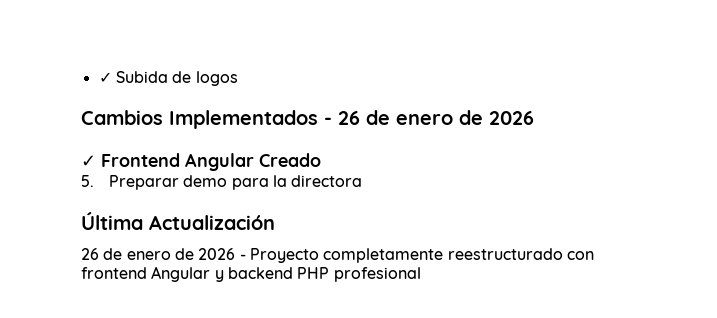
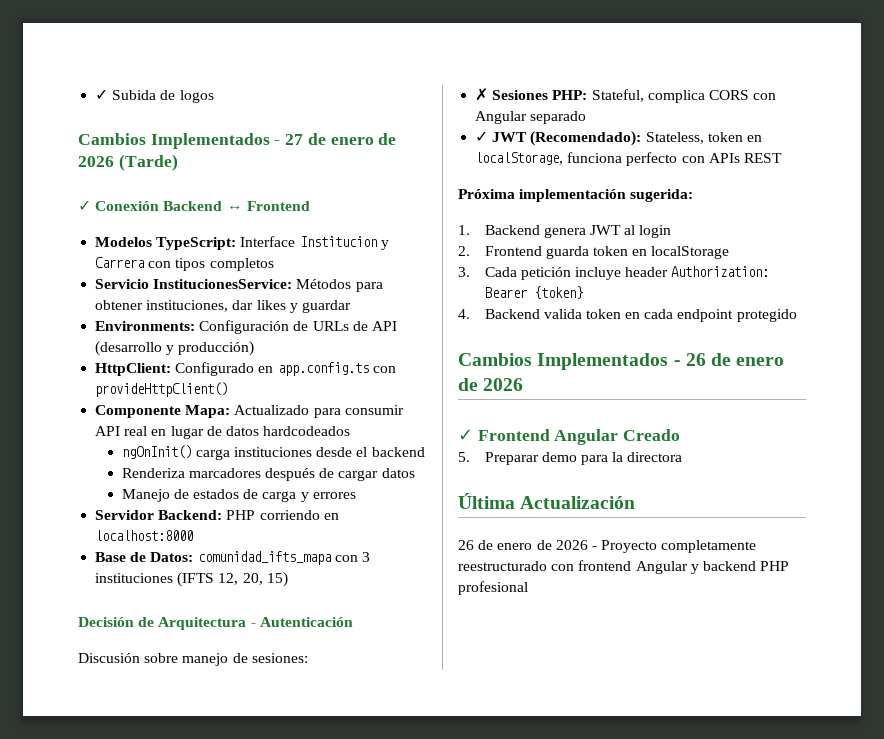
+ Cambios Implementados - 27 de enero de 2026 (Tarde)
+ ✓ Conexión Backend ↔ Frontend
+ Modelos TypeScript: Interface Institucion y Carrera con tipos completos
+ Servicio InstitucionesService: Métodos para obtener instituciones, dar likes y guardar
+ Environments: Configuración de URLs de API (desarrollo y producción)
+ HttpClient: Configurado en app.config.ts con provideHttpClient()
+ Componente Mapa: Actualizado para consumir API real en lugar de datos hardcodeados
+ ngOnInit() carga instituciones desde el backend
+ Renderiza marcadores después de cargar datos
+ Manejo de estados de carga y errores
+ Servidor Backend: PHP corriendo en localhost:8000
+ Base de Datos: comunidad_ifts_mapa con 3 instituciones (IFTS 12, 20, 15)
+ Decisión de Arquitectura - Autenticación
+ Discusión sobre manejo de sesiones:
+ ✗ Sesiones PHP: Stateful, complica CORS con Angular separado
+ ✓ JWT (Recomendado): Stateless, token en localStorage, funciona perfecto con APIs REST
+ Próxima implementación sugerida:
+ 1. Backend genera JWT al login
+ 2. Frontend guarda token en localStorage
+ 3. Cada petición incluye header Authorization: Bearer {token}
+ 4. Backend valida token en cada endpoint protegido

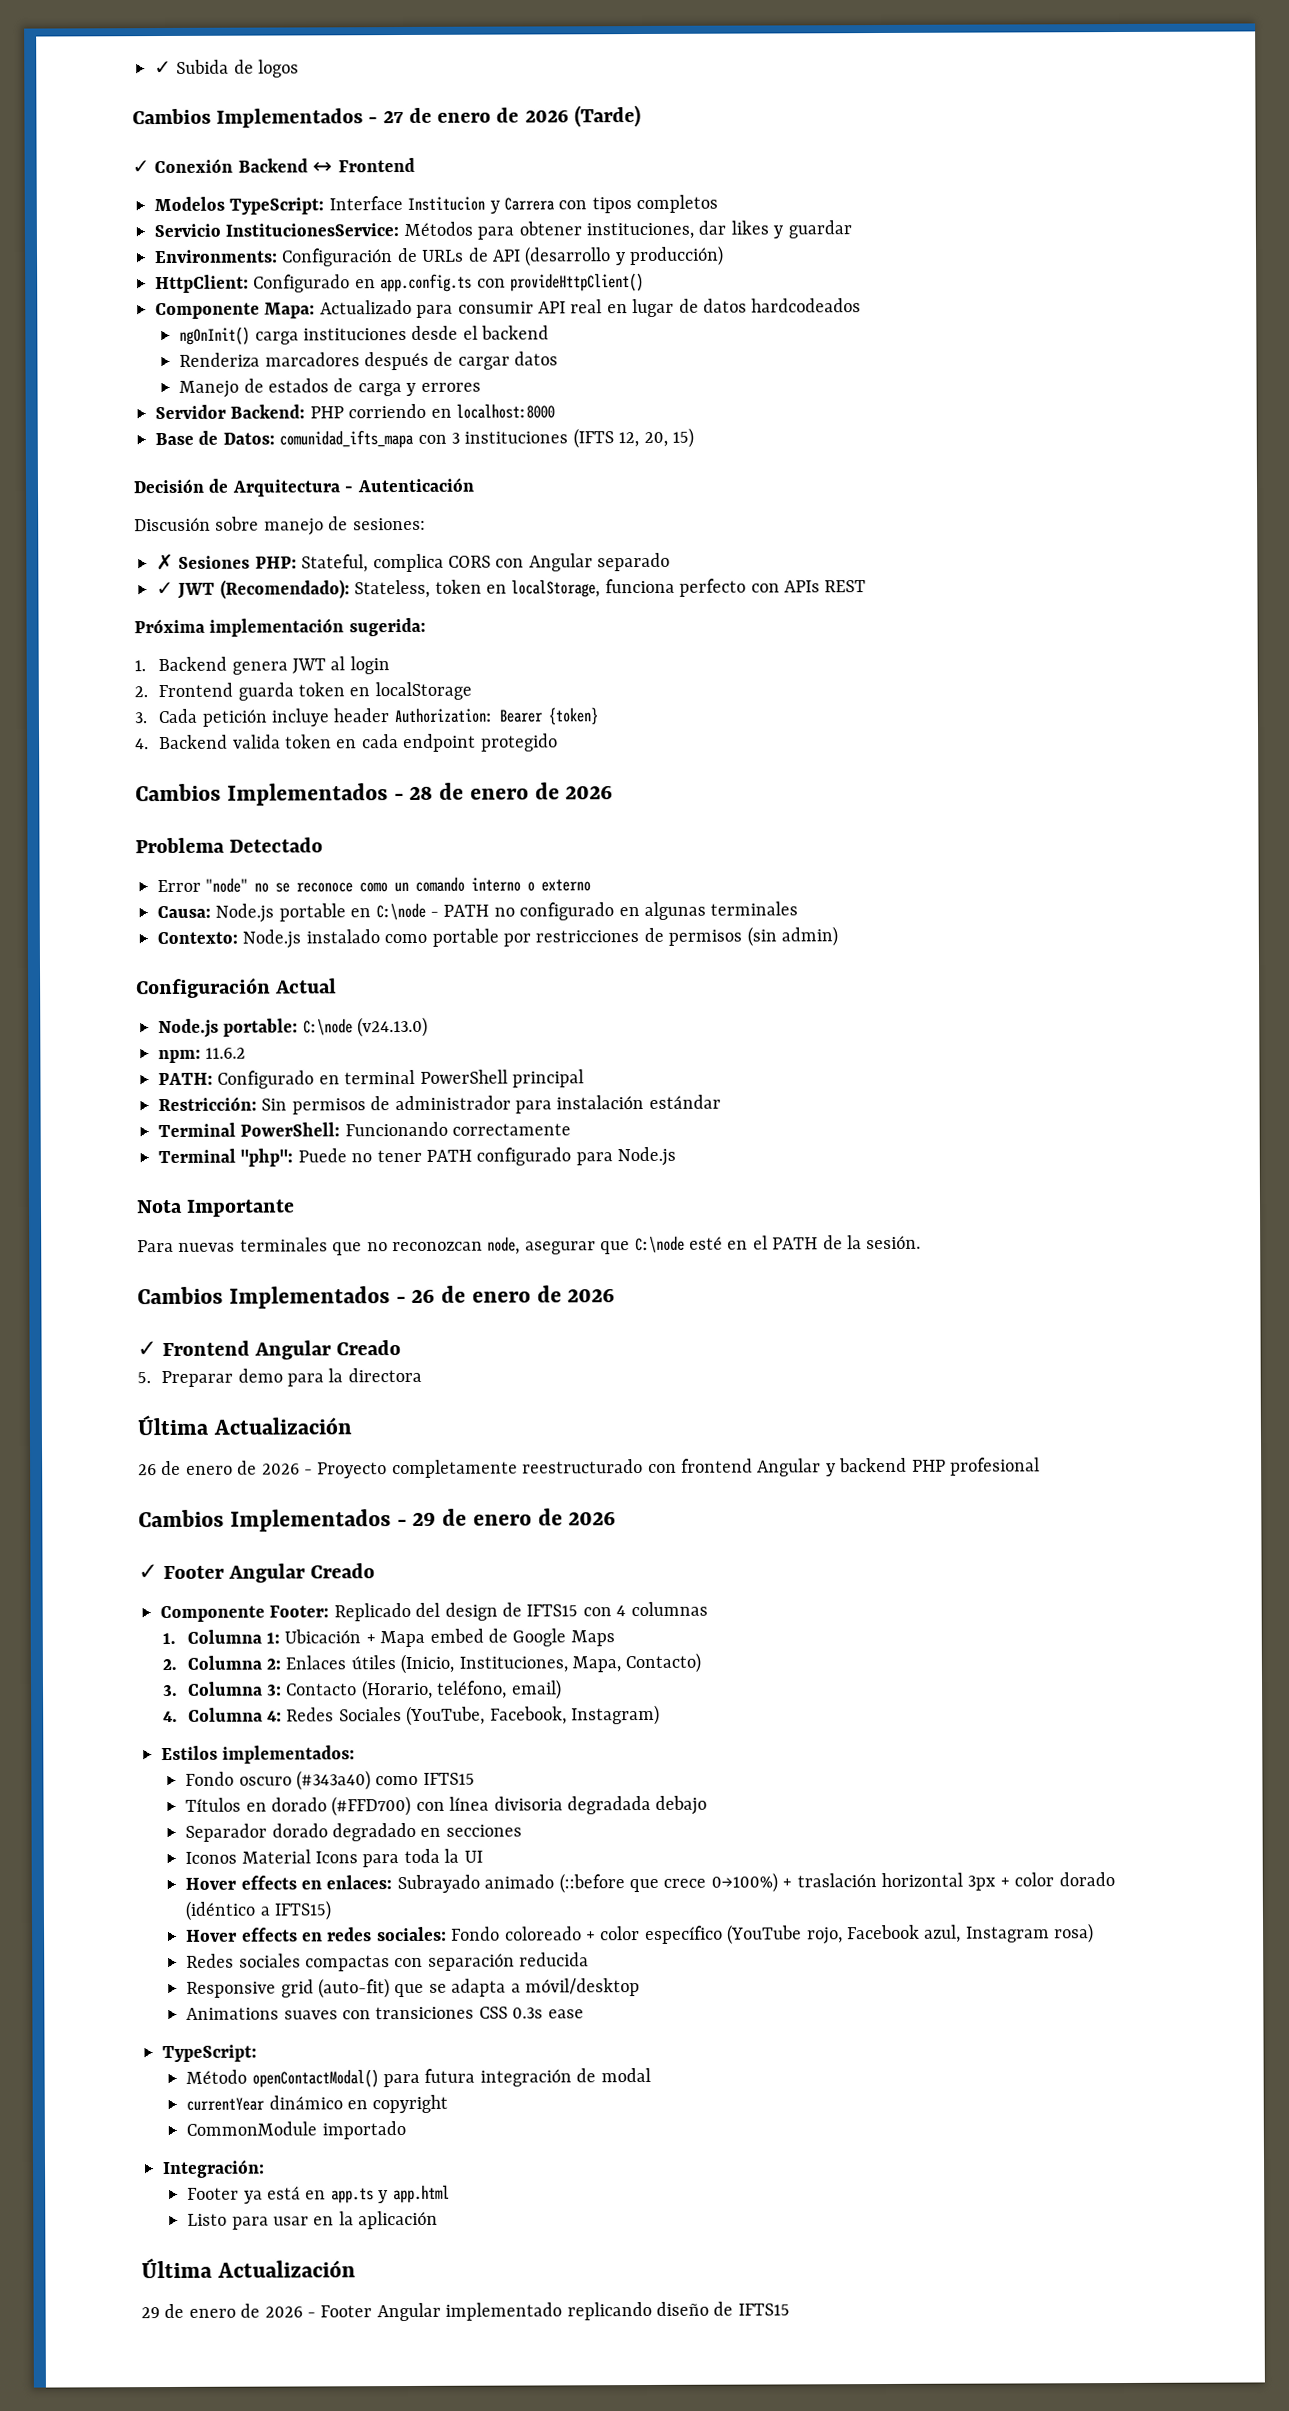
+ Cambios Implementados - 28 de enero de 2026
+ Problema Detectado
+ Error "node" no se reconoce como un comando interno o externo
+ Causa: Node.js portable en C:\node - PATH no configurado en algunas terminales
+ Contexto: Node.js instalado como portable por restricciones de permisos (sin admin)
+ Configuración Actual
+ Node.js portable: C:\node (v24.13.0)
+ npm: 11.6.2
+ PATH: Configurado en terminal PowerShell principal
+ Restricción: Sin permisos de administrador para instalación estándar
+ Terminal PowerShell: Funcionando correctamente
+ Terminal "php": Puede no tener PATH configurado para Node.js
+ Nota Importante
+ Para nuevas terminales que no reconozcan node, asegurar que C:\node esté en el PATH de la sesión.
+ Cambios Implementados - 29 de enero de 2026
+ ✓ Footer Angular Creado
+ Componente Footer: Replicado del design de IFTS15 con 4 columnas
+ 1. Columna 1: Ubicación + Mapa embed de Google Maps
+ 2. Columna 2: Enlaces útiles (Inicio, Instituciones, Mapa, Contacto)
+ 3. Columna 3: Contacto (Horario, teléfono, email)
+ 4. Columna 4: Redes Sociales (YouTube, Facebook, Instagram)
+ Estilos implementados:
+ Fondo oscuro (#343a40) como IFTS15
+ Títulos en dorado (#FFD700) con línea divisoria degradada debajo
+ Separador dorado degradado en secciones
+ Iconos Material Icons para toda la UI
+ Hover effects en enlaces: Subrayado animado (::before que crece 0→100%) + traslación horizontal 3px + color dorado (idéntico a IFTS15)
+ Hover effects en redes sociales: Fondo coloreado + color específico (YouTube rojo, Facebook azul, Instagram rosa)
+ Redes sociales compactas con separación reducida
+ Responsive grid (auto-fit) que se adapta a móvil/desktop
+ Animations suaves con transiciones CSS 0.3s ease
+ TypeScript:
+ Método openContactModal() para futura integración de modal
+ currentYear dinámico en copyright
+ CommonModule importado
+ Integración:
+ Footer ya está en app.ts y app.html
+ Listo para usar en la aplicación
+ Última Actualización
+ 29 de enero de 2026 - Footer Angular implementado replicando diseño de IFTS15

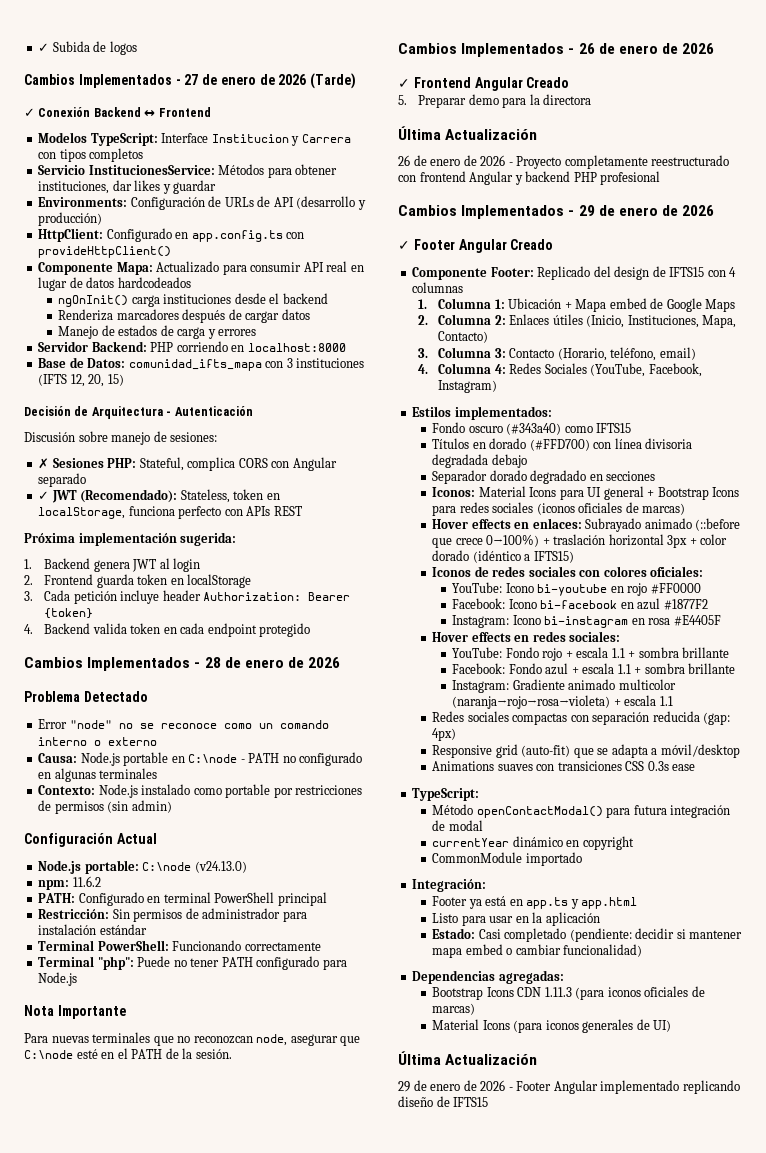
- Iconos Material Icons para toda la UI
+ Iconos: Material Icons para UI general + Bootstrap Icons para redes sociales (iconos oficiales de marcas)
+ Iconos de redes sociales con colores oficiales:
+ YouTube: Icono bi-youtube en rojo #FF0000
+ Facebook: Icono bi-facebook en azul #1877F2
+ Instagram: Icono bi-instagram en rosa #E4405F
- Hover effects en redes sociales: Fondo coloreado + color específico (YouTube rojo, Facebook azul, Instagram rosa)
+ Hover effects en redes sociales:
+ YouTube: Fondo rojo + escala 1.1 + sombra brillante
+ Facebook: Fondo azul + escala 1.1 + sombra brillante
+ Instagram: Gradiente animado multicolor (naranja→rojo→rosa→violeta) + escala 1.1
- Redes sociales compactas con separación reducida
+ Redes sociales compactas con separación reducida (gap: 4px)
+ Estado: Casi completado (pendiente: decidir si mantener mapa embed o cambiar funcionalidad)
+ Dependencias agregadas:
+ Bootstrap Icons CDN 1.11.3 (para iconos oficiales de marcas)
+ Material Icons (para iconos generales de UI)

